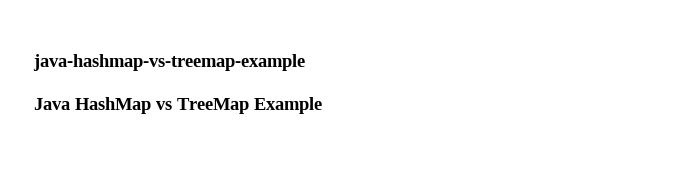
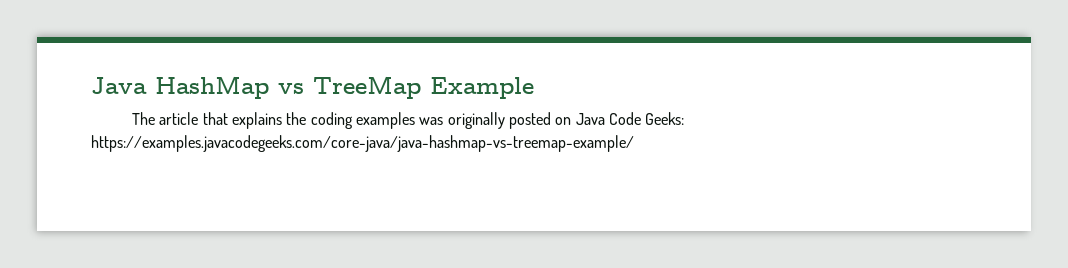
- java-hashmap-vs-treemap-example
+ The article that explains the coding examples was originally posted on Java Code Geeks: https://examples.javacodegeeks.com/core-java/java-hashmap-vs-treemap-example/

